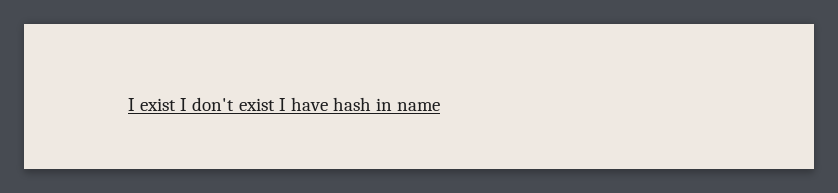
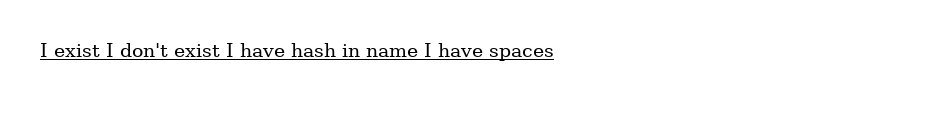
- I exist I don't exist I have hash in name
+ I exist I don't exist I have hash in name I have spaces

